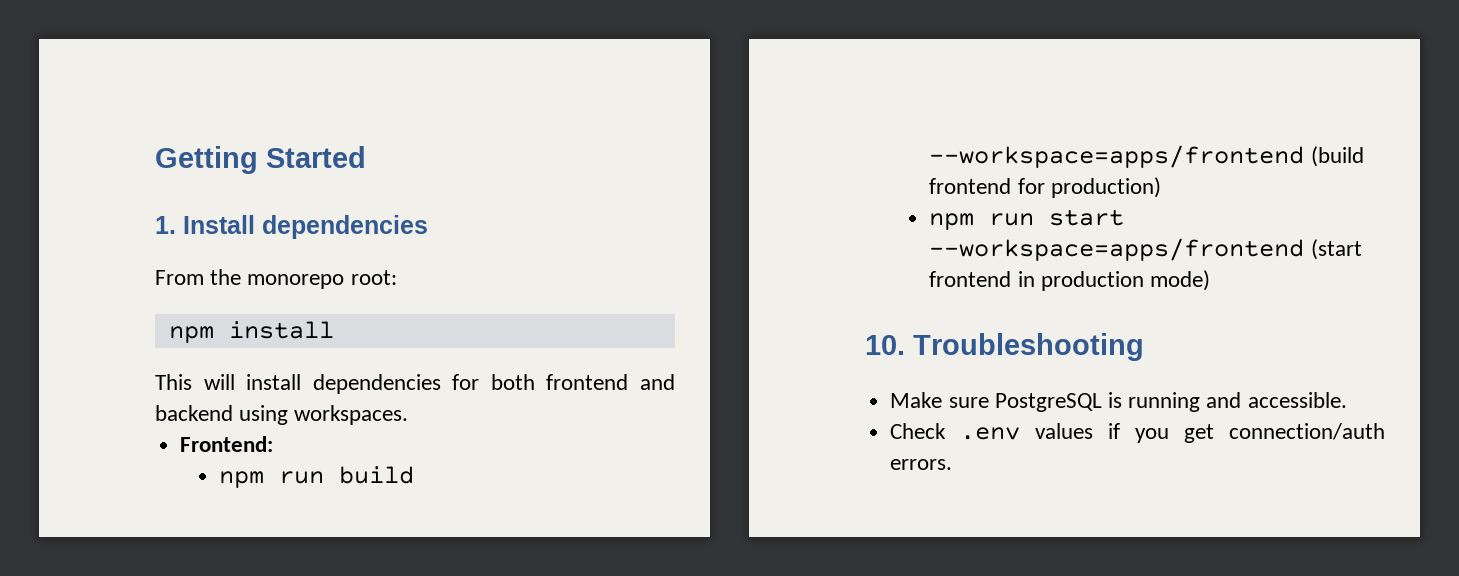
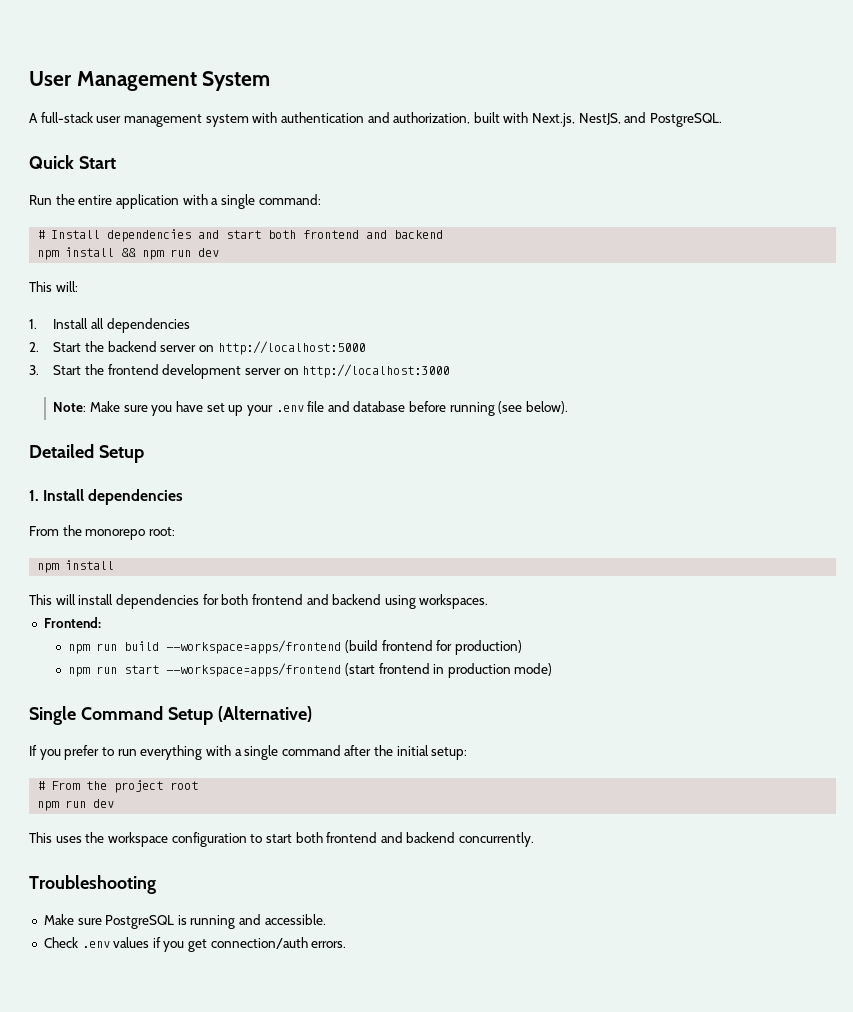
- Getting Started
+ User Management System
+ A full-stack user management system with authentication and authorization, built with Next.js, NestJS, and PostgreSQL.
+ Quick Start
+ Run the entire application with a single command:
+ # Install dependencies and start both frontend and backend
+ npm install && npm run dev
+ This will:
+ 1. Install all dependencies
+ 2. Start the backend server on http://localhost:5000
+ 3. Start the frontend development server on http://localhost:3000
+ Note: Make sure you have set up your .env file and database before running (see below).
+ Detailed Setup
- 10. Troubleshooting
+ Single Command Setup (Alternative)
+ If you prefer to run everything with a single command after the initial setup:
+ # From the project root
+ npm run dev
+ This uses the workspace configuration to start both frontend and backend concurrently.
+ Troubleshooting

